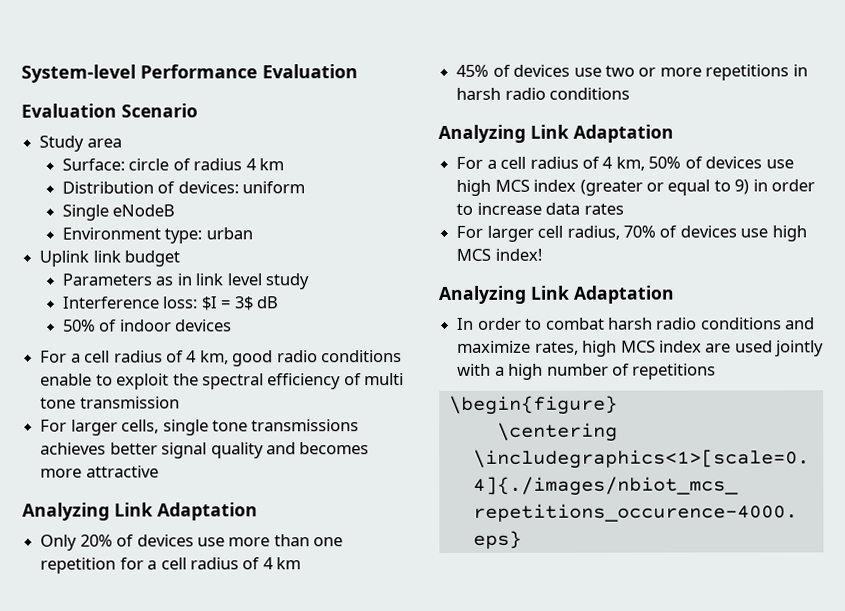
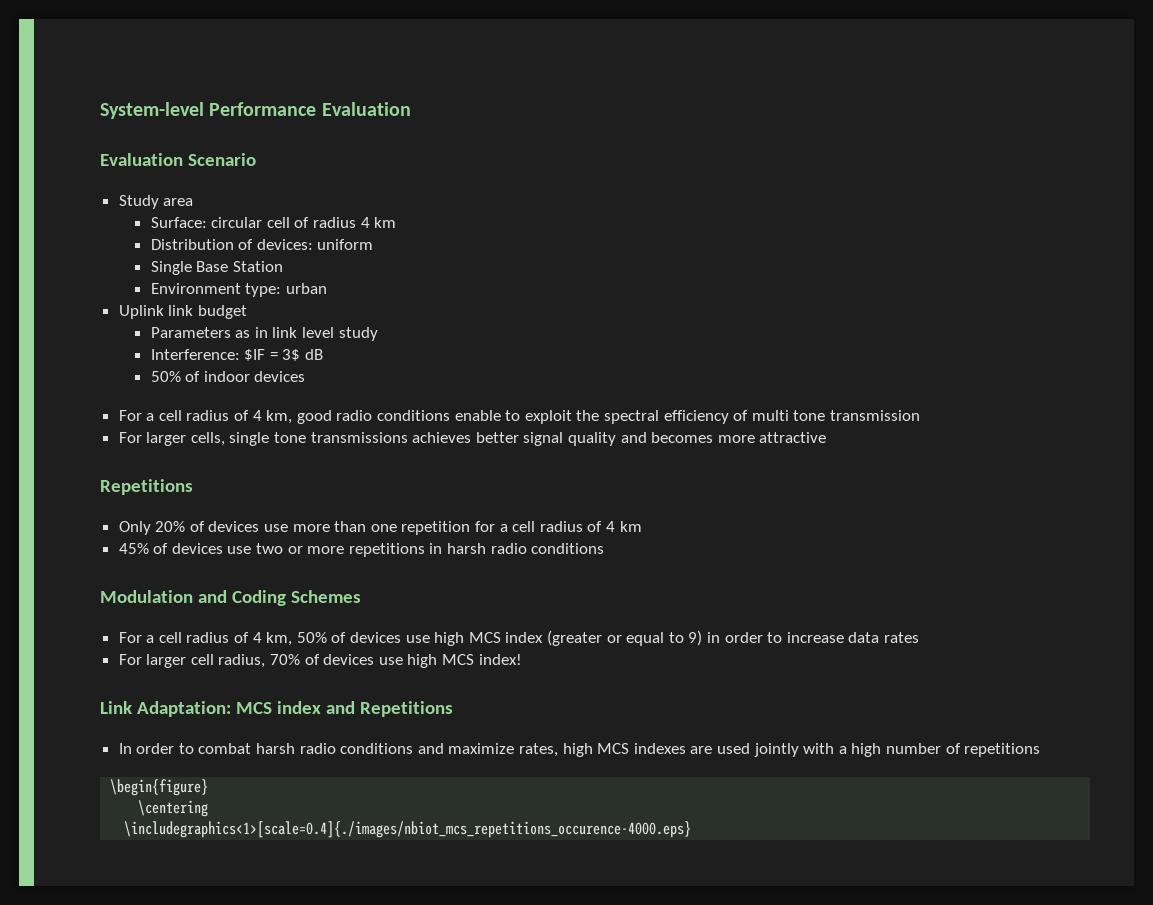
- Surface: circle of radius 4 km
+ Surface: circular cell of radius 4 km
- Single eNodeB
+ Single Base Station
- Interference loss: $I = 3$ dB
+ Interference: $IF = 3$ dB
  For larger cells, single tone transmissions achieves better signal quality and becomes more attractive
- Analyzing Link Adaptation
+ Repetitions
  45% of devices use two or more repetitions in harsh radio conditions
- Analyzing Link Adaptation
+ Modulation and Coding Schemes
  For larger cell radius, 70% of devices use high MCS index!
- Analyzing Link Adaptation
+ Link Adaptation: MCS index and Repetitions
- In order to combat harsh radio conditions and maximize rates, high MCS index are used jointly with a high number of repetitions
+ In order to combat harsh radio conditions and maximize rates, high MCS indexes are used jointly with a high number of repetitions

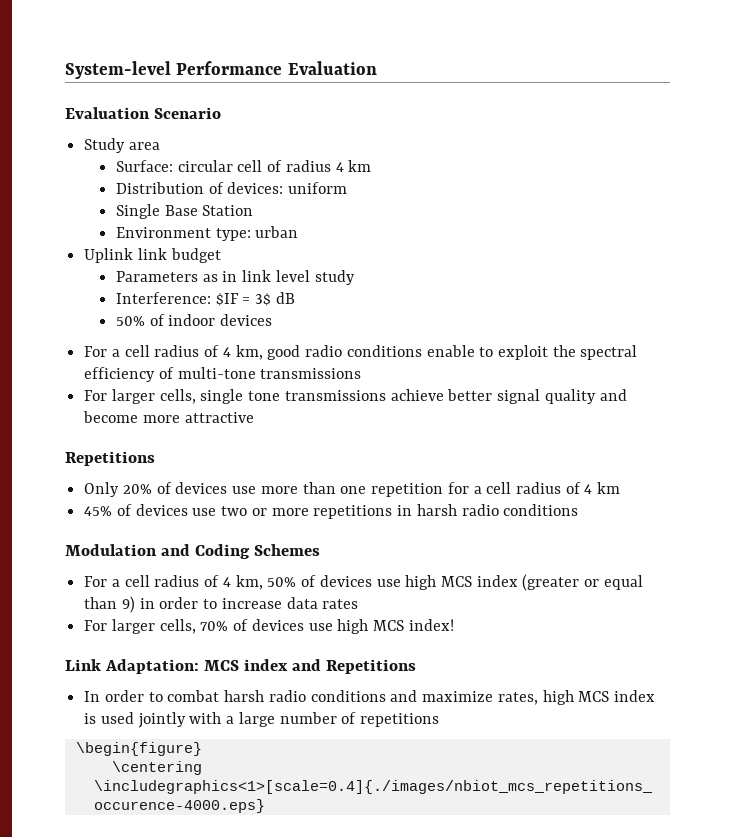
- For a cell radius of 4 km, good radio conditions enable to exploit the spectral efficiency of multi tone transmission
+ For a cell radius of 4 km, good radio conditions enable to exploit the spectral efficiency of multi-tone transmissions
- For larger cells, single tone transmissions achieves better signal quality and becomes more attractive
+ For larger cells, single tone transmissions achieve better signal quality and become more attractive
- For a cell radius of 4 km, 50% of devices use high MCS index (greater or equal to 9) in order to increase data rates
+ For a cell radius of 4 km, 50% of devices use high MCS index (greater or equal than 9) in order to increase data rates
- For larger cell radius, 70% of devices use high MCS index!
+ For larger cells, 70% of devices use high MCS index!
- In order to combat harsh radio conditions and maximize rates, high MCS indexes are used jointly with a high number of repetitions
+ In order to combat harsh radio conditions and maximize rates, high MCS index is used jointly with a large number of repetitions

